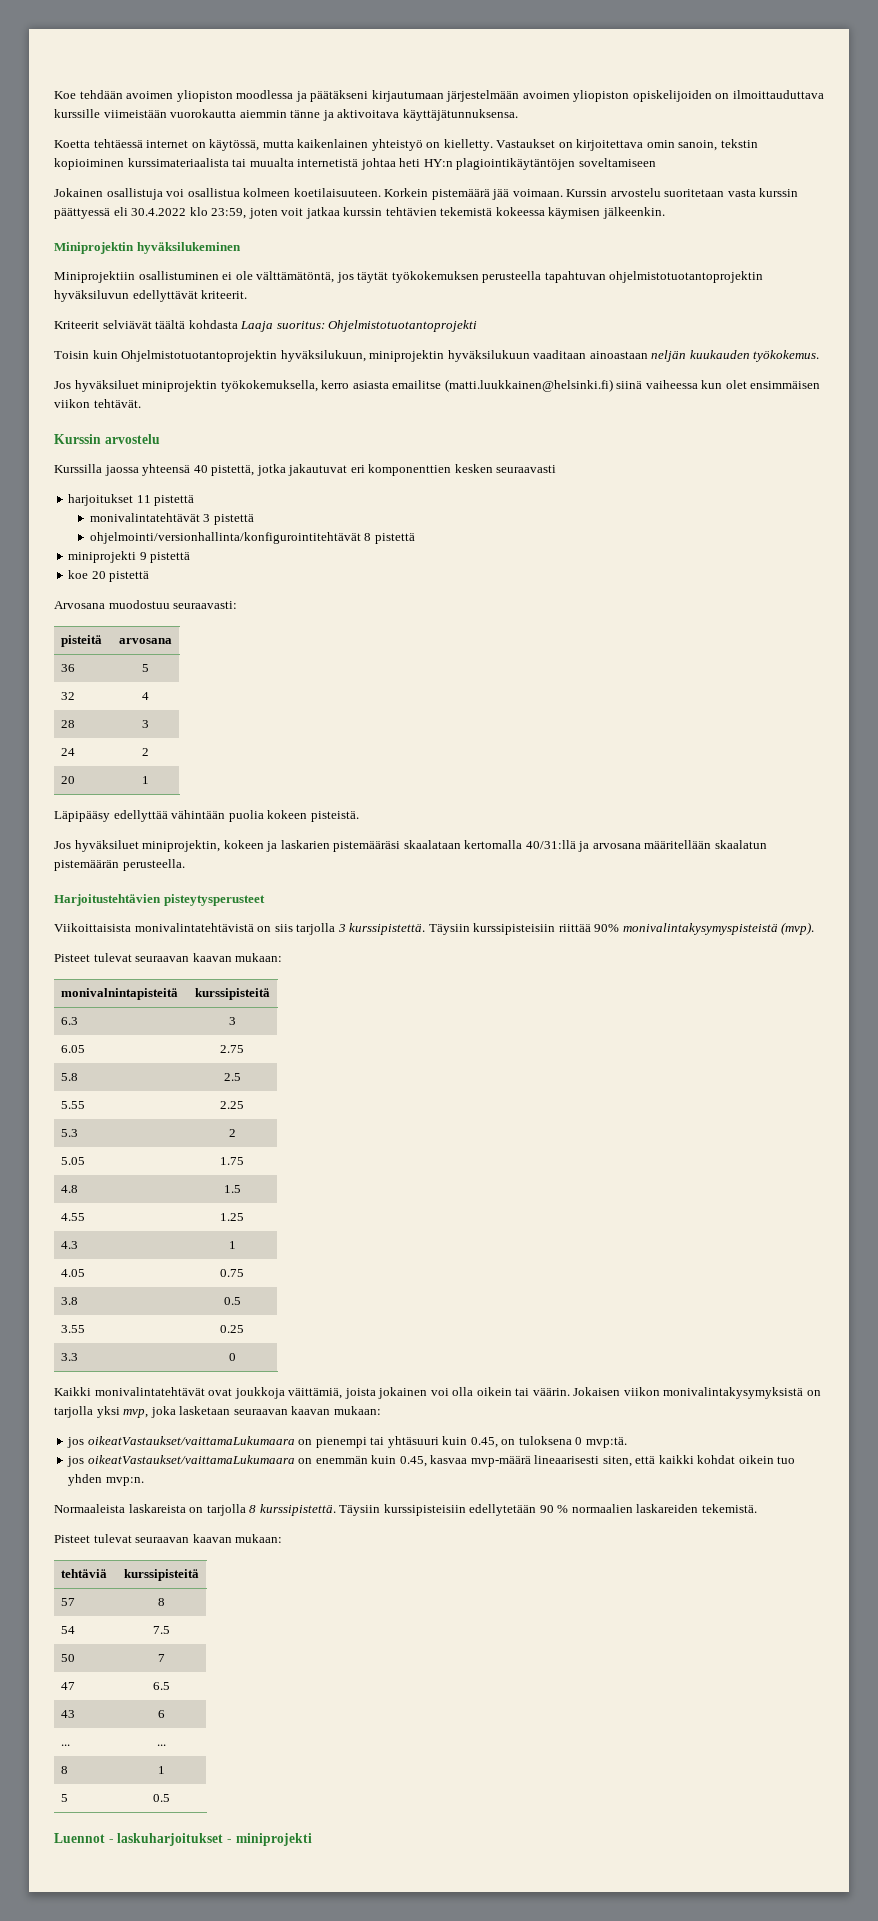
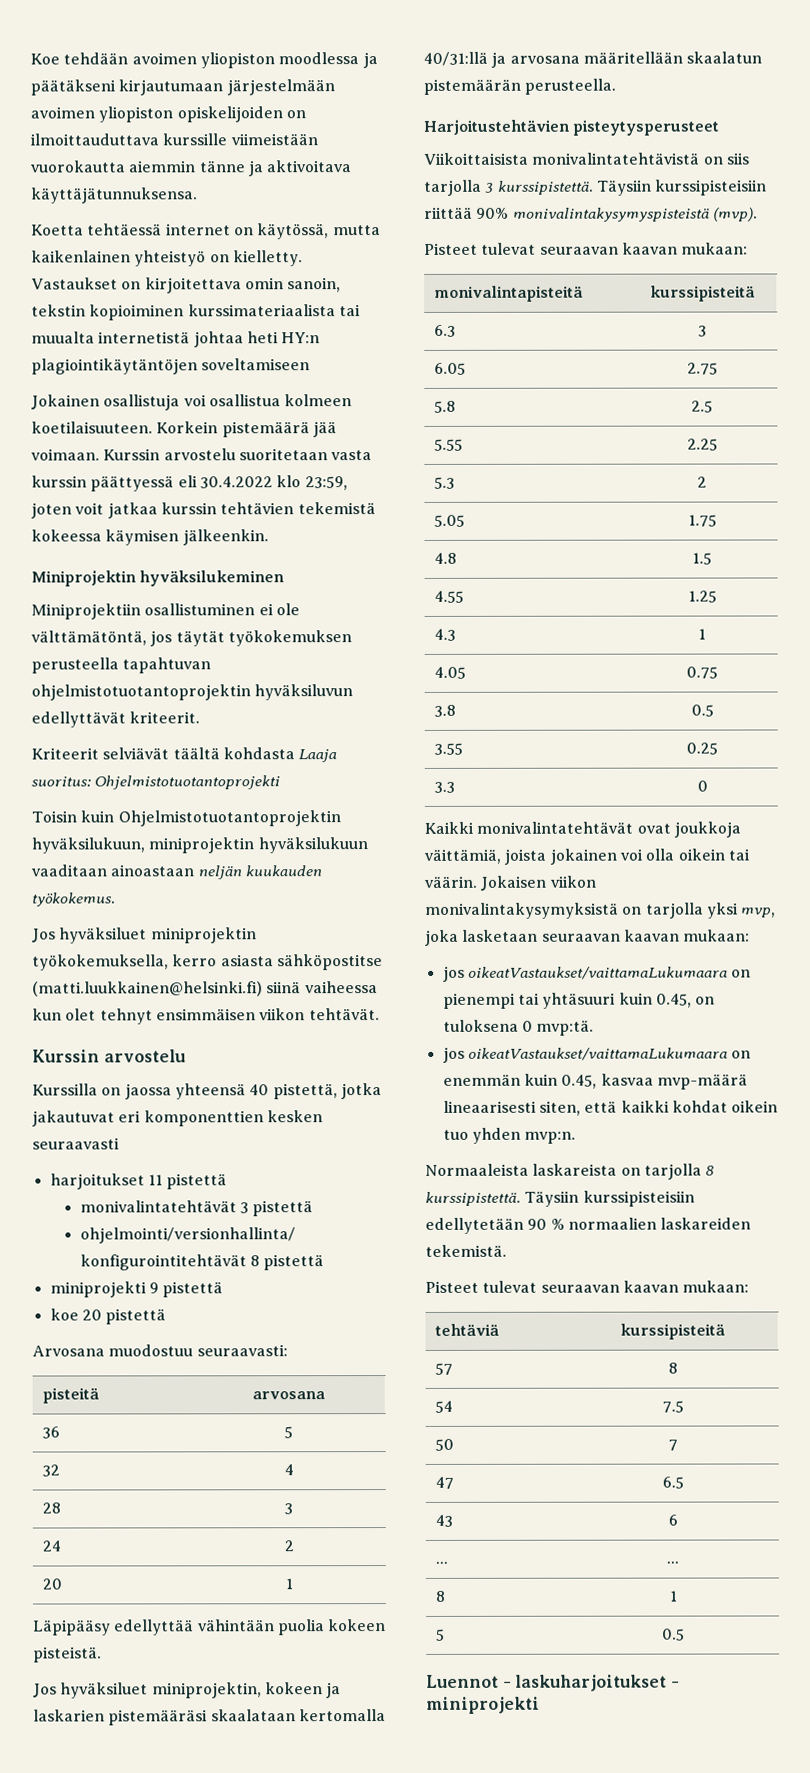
- Jos hyväksiluet miniprojektin työkokemuksella, kerro asiasta emailitse (matti.luukkainen@helsinki.fi) siinä vaiheessa kun olet ensimmäisen viikon tehtävät.
+ Jos hyväksiluet miniprojektin työkokemuksella, kerro asiasta sähköpostitse (matti.luukkainen@helsinki.fi) siinä vaiheessa kun olet tehnyt ensimmäisen viikon tehtävät.
- Kurssilla jaossa yhteensä 40 pistettä, jotka jakautuvat eri komponenttien kesken seuraavasti
+ Kurssilla on jaossa yhteensä 40 pistettä, jotka jakautuvat eri komponenttien kesken seuraavasti
- monivalnintapisteitä | kurssipisteitä
+ monivalintapisteitä | kurssipisteitä

